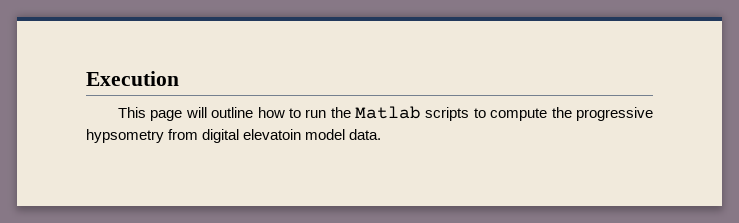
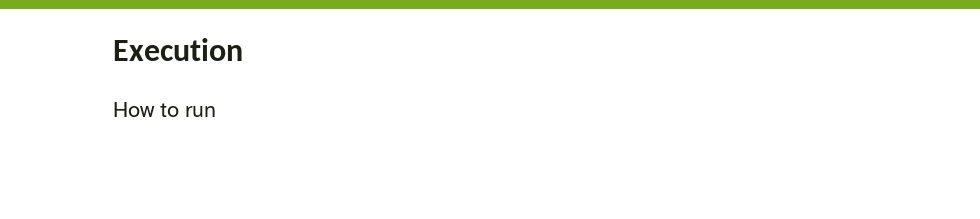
- This page will outline how to run the Matlab scripts to compute the progressive hypsometry from digital elevatoin model data.
+ How to run

